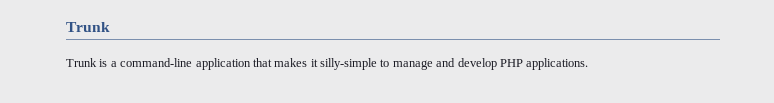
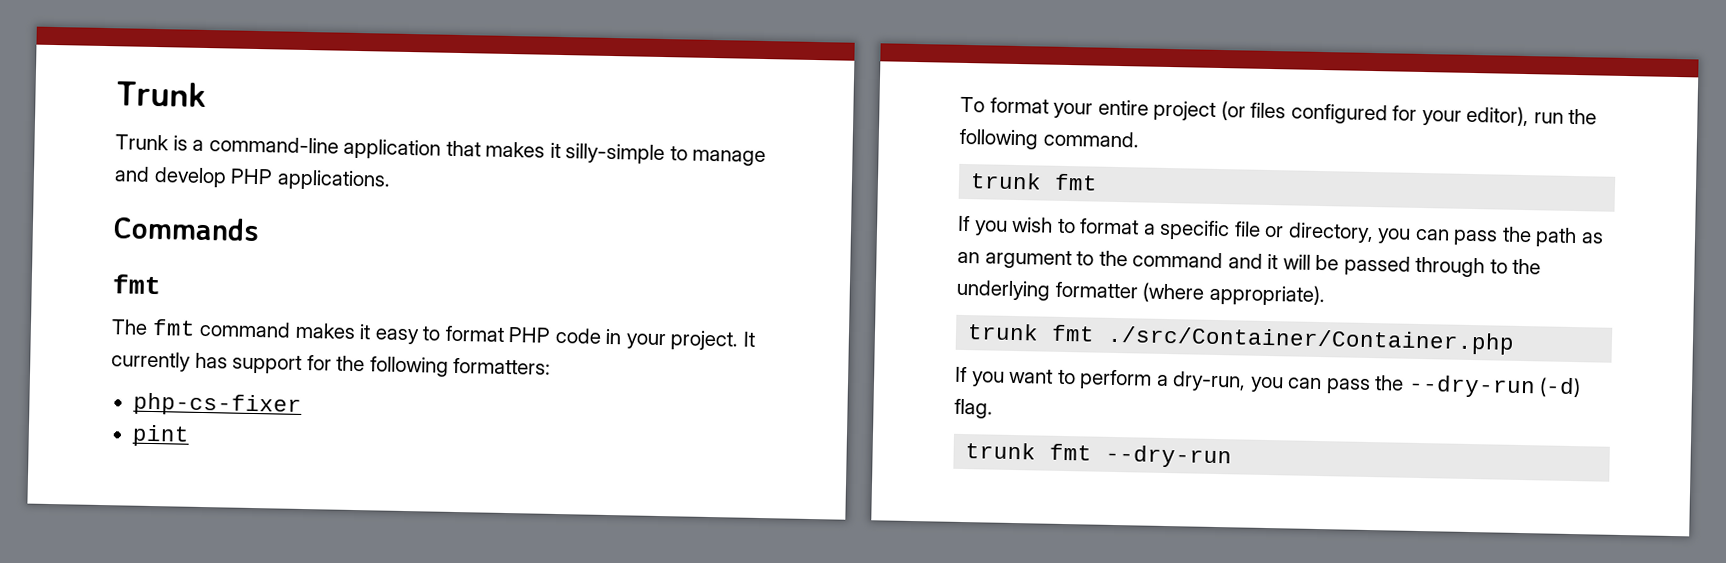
+ Commands
+ fmt
+ The fmt command makes it easy to format PHP code in your project. It currently has support for the following formatters:
+ php-cs-fixer
+ pint
+ To format your entire project (or files configured for your editor), run the following command.
+ trunk fmt
+ If you wish to format a specific file or directory, you can pass the path as an argument to the command and it will be passed through to the underlying formatter (where appropriate).
+ trunk fmt ./src/Container/Container.php
+ If you want to perform a dry-run, you can pass the --dry-run (-d) flag.
+ trunk fmt --dry-run

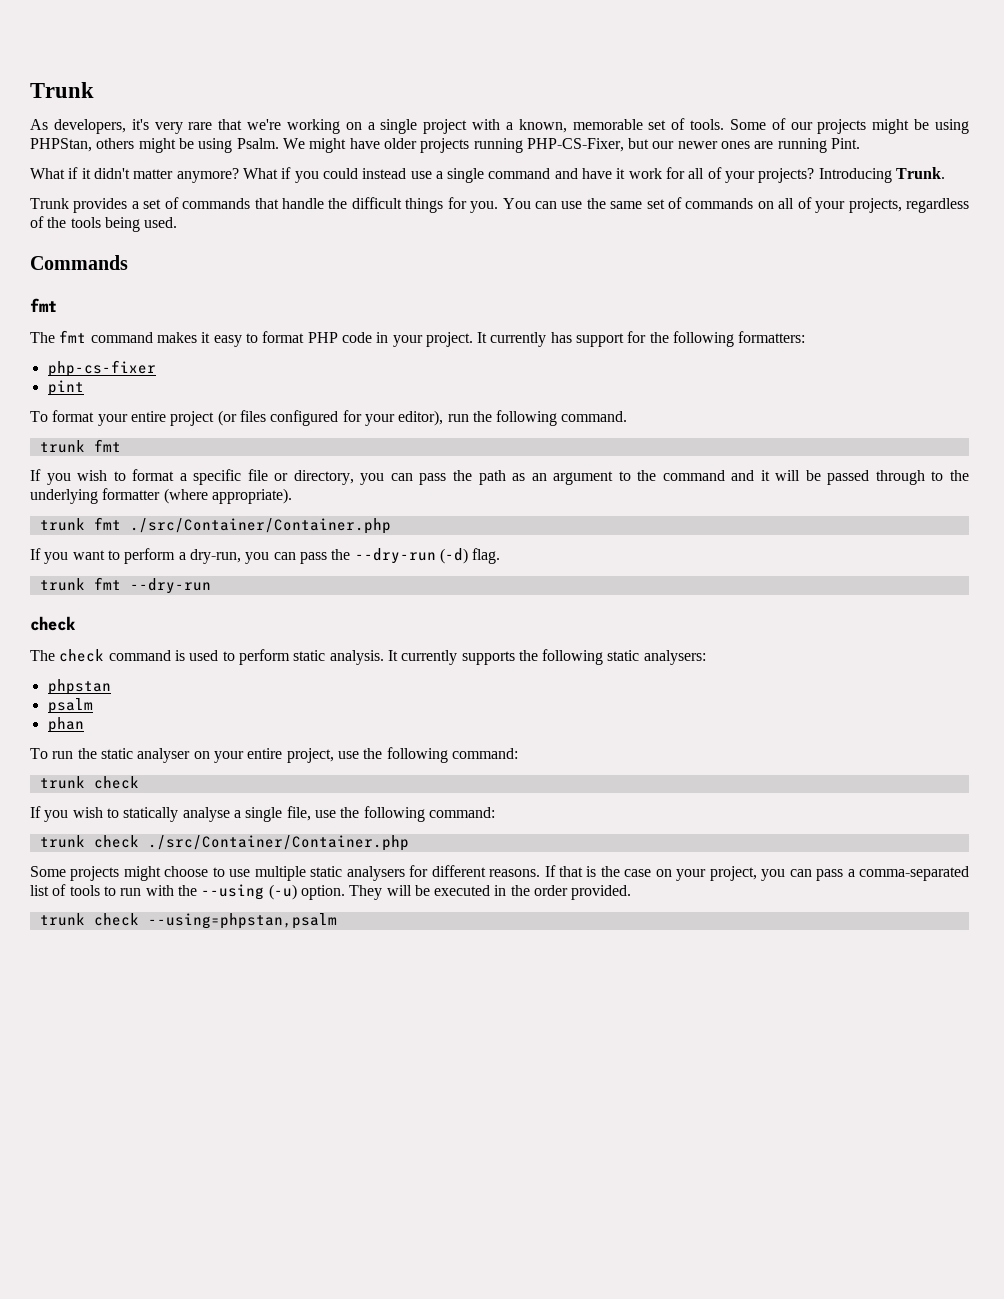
- Trunk is a command-line application that makes it silly-simple to manage and develop PHP applications.
+ As developers, it's very rare that we're working on a single project with a known, memorable set of tools. Some of our projects might be using PHPStan, others might be using Psalm. We might have older projects running PHP-CS-Fixer, but our newer ones are running Pint.
+ What if it didn't matter anymore? What if you could instead use a single command and have it work for all of your projects? Introducing Trunk.
+ Trunk provides a set of commands that handle the difficult things for you. You can use the same set of commands on all of your projects, regardless of the tools being used.
  trunk fmt --dry-run
+ check
+ The check command is used to perform static analysis. It currently supports the following static analysers:
+ phpstan
+ psalm
+ phan
+ To run the static analyser on your entire project, use the following command:
+ trunk check
+ If you wish to statically analyse a single file, use the following command:
+ trunk check ./src/Container/Container.php
+ Some projects might choose to use multiple static analysers for different reasons. If that is the case on your project, you can pass a comma-separated list of tools to run with the --using (-u) option. They will be executed in the order provided.
+ trunk check --using=phpstan,psalm

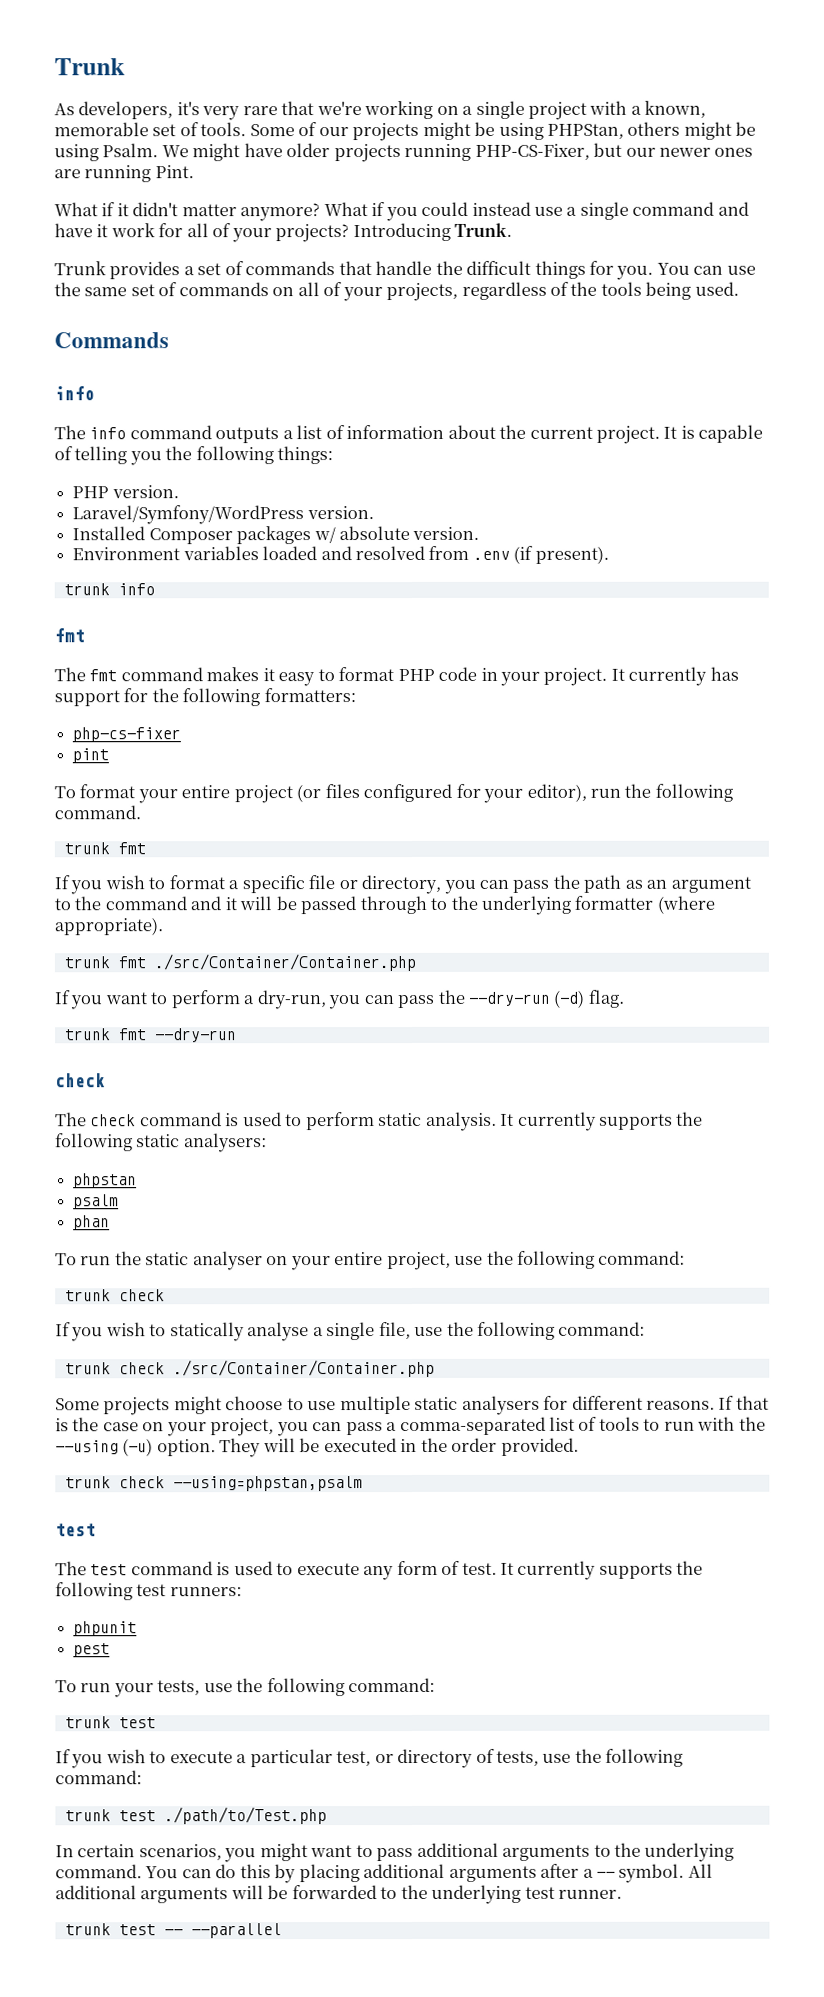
  Commands
+ info
+ The info command outputs a list of information about the current project. It is capable of telling you the following things:
+ PHP version.
+ Laravel/Symfony/WordPress version.
+ Installed Composer packages w/ absolute version.
+ Environment variables loaded and resolved from .env (if present).
+ trunk info
  trunk check --using=phpstan,psalm
+ test
+ The test command is used to execute any form of test. It currently supports the following test runners:
+ phpunit
+ pest
+ To run your tests, use the following command:
+ trunk test
+ If you wish to execute a particular test, or directory of tests, use the following command:
+ trunk test ./path/to/Test.php
+ In certain scenarios, you might want to pass additional arguments to the underlying command. You can do this by placing additional arguments after a -- symbol. All additional arguments will be forwarded to the underlying test runner.
+ trunk test -- --parallel

